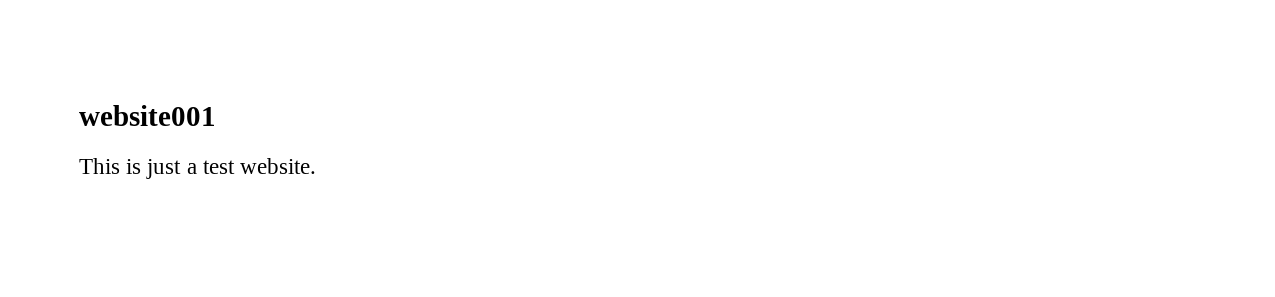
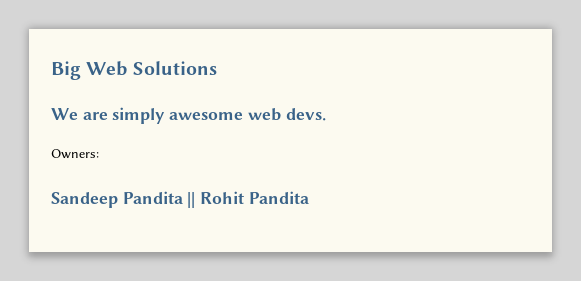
- website001
- This is just a test website.
+ Big Web Solutions
+ We are simply awesome web devs.
+ Owners:
+ Sandeep Pandita || Rohit Pandita

